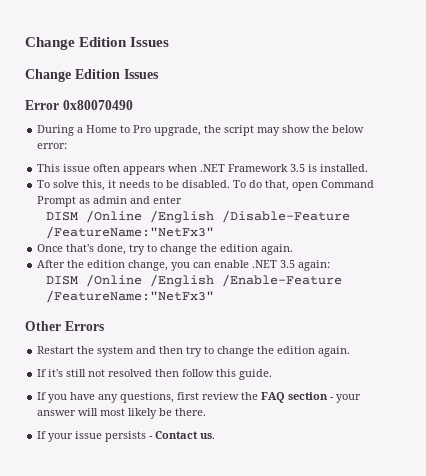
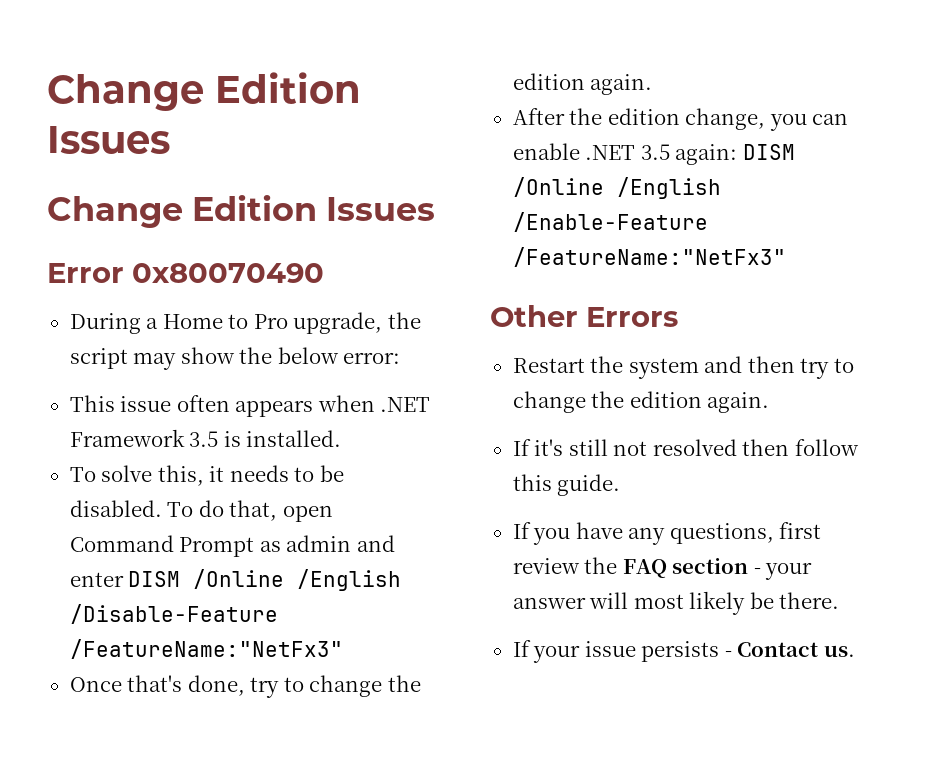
- To do that, open Command Prompt as admin and enter
- DISM /Online /English /Disable-Feature /FeatureName:"NetFx3"
+ To do that, open Command Prompt as admin and enter DISM /Online /English /Disable-Feature /FeatureName:"NetFx3"
- After the edition change, you can enable .NET 3.5 again:
- DISM /Online /English /Enable-Feature /FeatureName:"NetFx3"
+ After the edition change, you can enable .NET 3.5 again: DISM /Online /English /Enable-Feature /FeatureName:"NetFx3"

